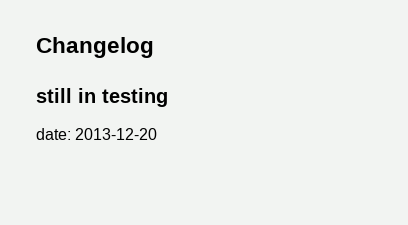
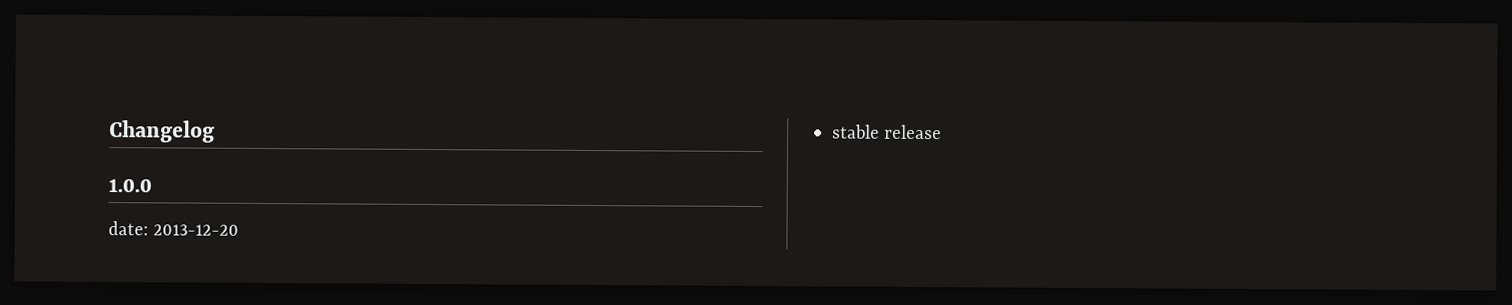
- still in testing
+ 1.0.0
+ stable release

